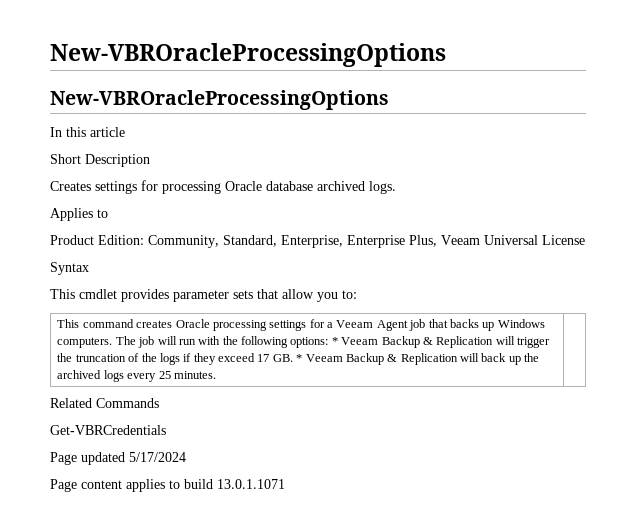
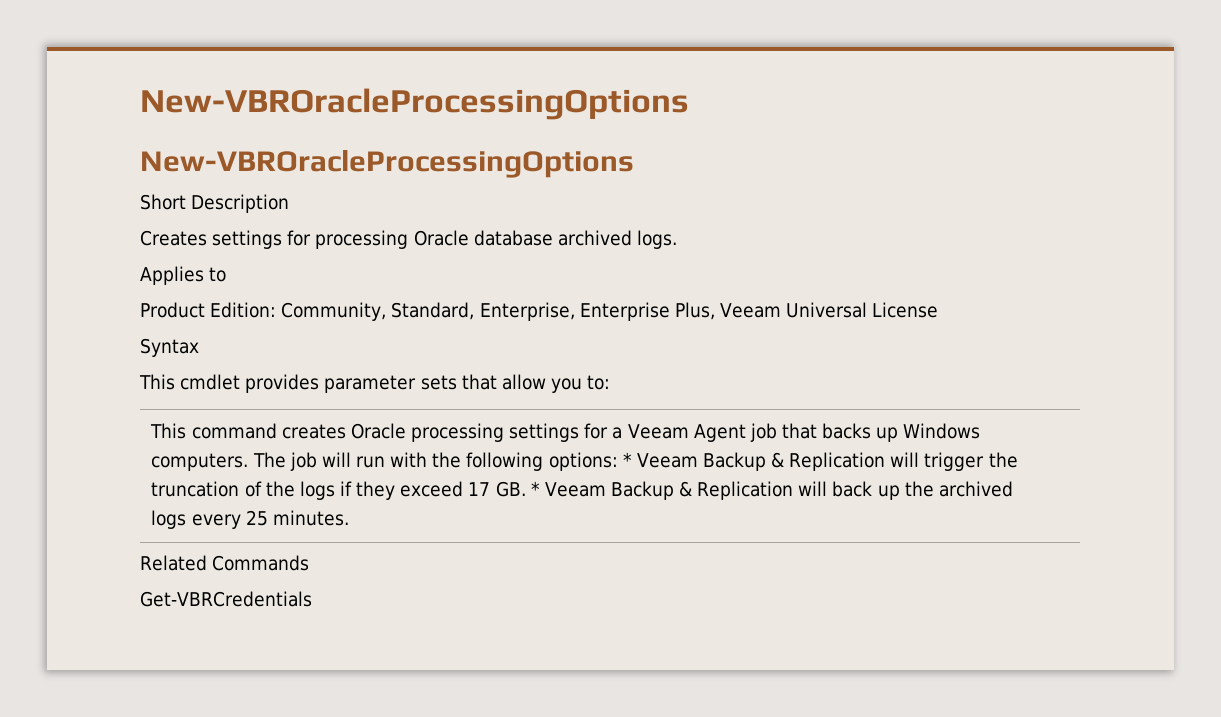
- In this article
- Page updated 5/17/2024
- Page content applies to build 13.0.1.1071

